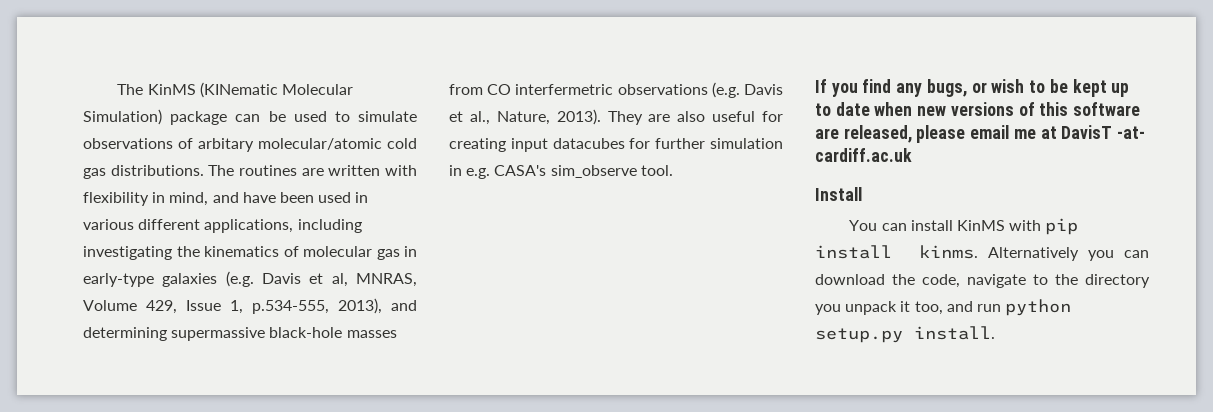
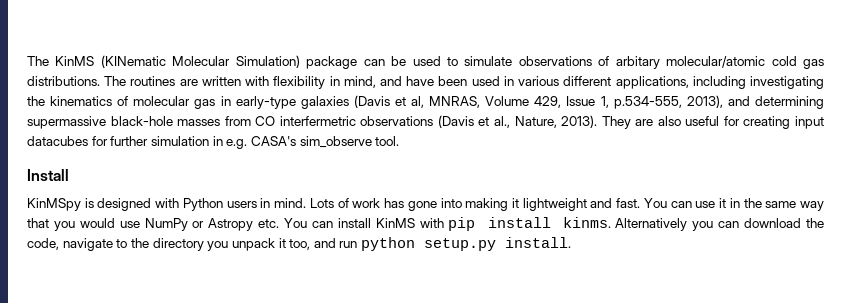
- The routines are written with flexibility in mind, and have been used in various different applications, including investigating the kinematics of molecular gas in early-type galaxies (e.g. Davis et al, MNRAS, Volume 429, Issue 1, p.534-555, 2013), and determining supermassive black-hole masses from CO interfermetric observations (e.g. Davis et al., Nature, 2013).
+ The routines are written with flexibility in mind, and have been used in various different applications, including investigating the kinematics of molecular gas in early-type galaxies (Davis et al, MNRAS, Volume 429, Issue 1, p.534-555, 2013), and determining supermassive black-hole masses from CO interfermetric observations (Davis et al., Nature, 2013).
- If you find any bugs, or wish to be kept up to date when new versions of this software are released, please email me at DavisT -at- cardiff.ac.uk
  Install
- You can install KinMS with pip install kinms.
+ KinMSpy is designed with Python users in mind. Lots of work has gone into making it lightweight and fast. You can use it in the same way that you would use NumPy or Astropy etc. You can install KinMS with pip install kinms.

